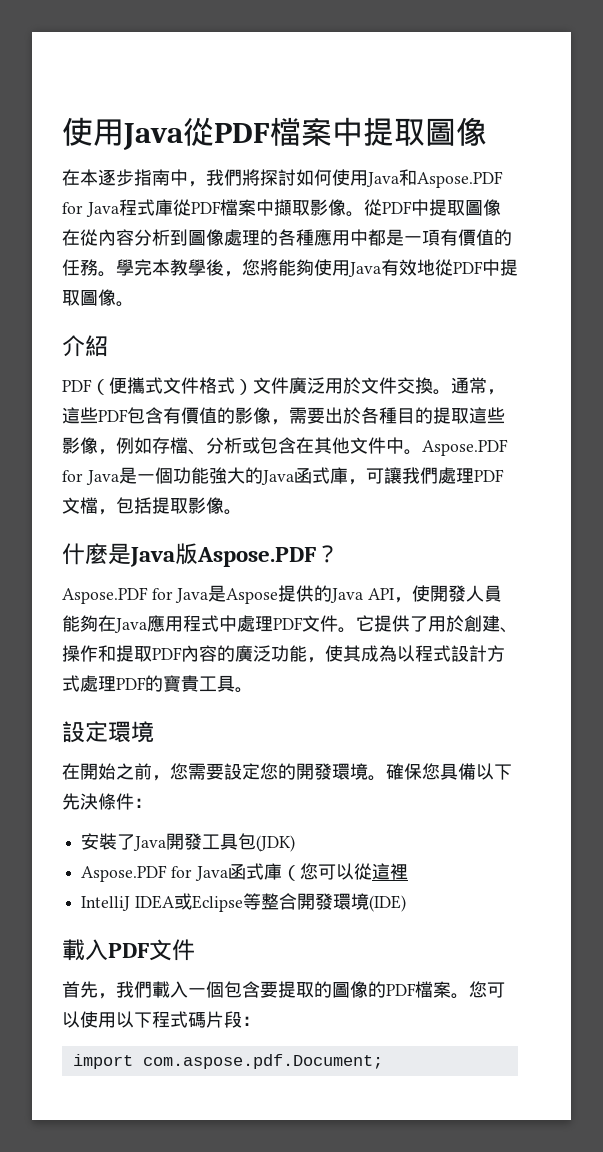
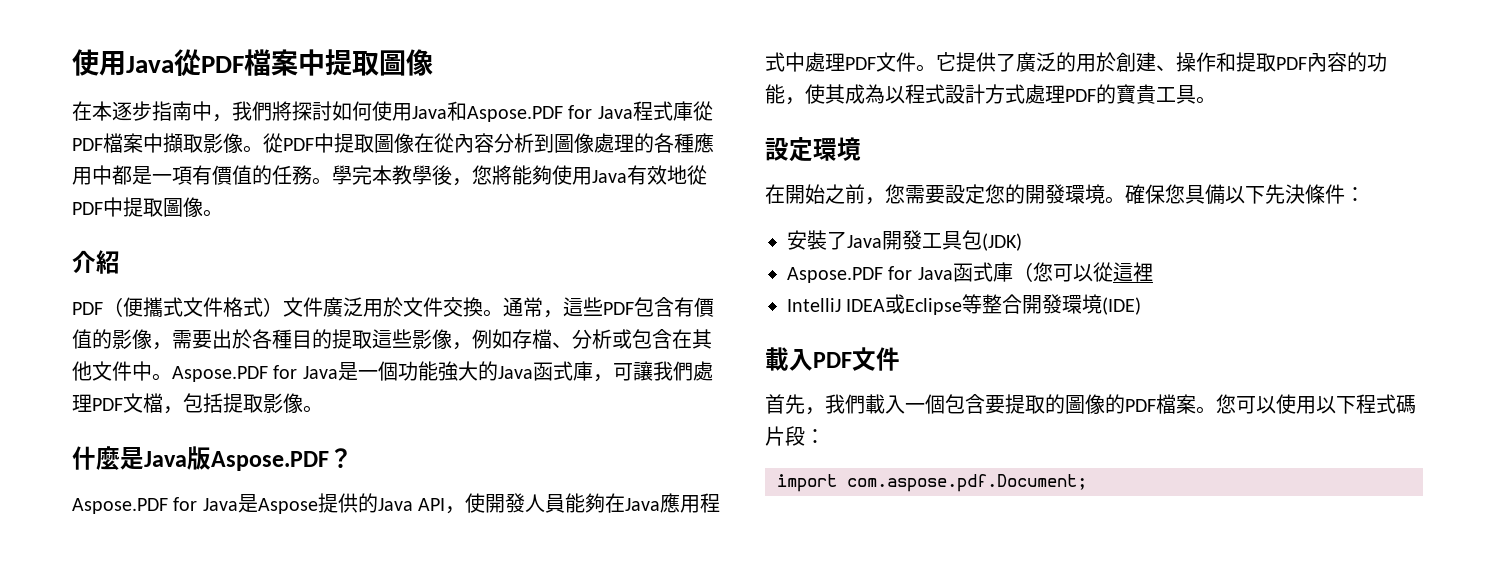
- 它提供了用於創建、操作和提取PDF內容的廣泛功能，使其成為以程式設計方式處理PDF的寶貴工具。
+ 它提供了廣泛的用於創建、操作和提取PDF內容的功能，使其成為以程式設計方式處理PDF的寶貴工具。

